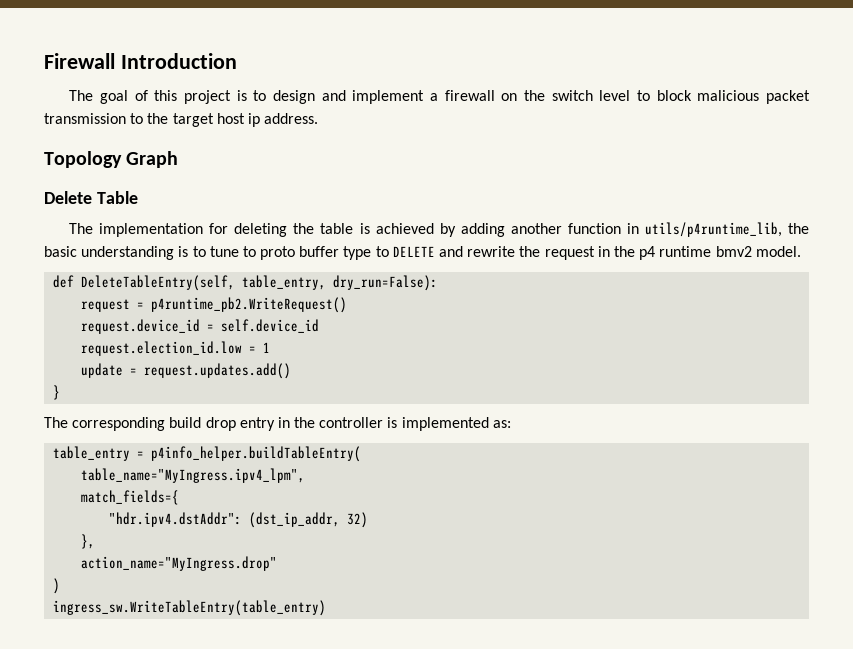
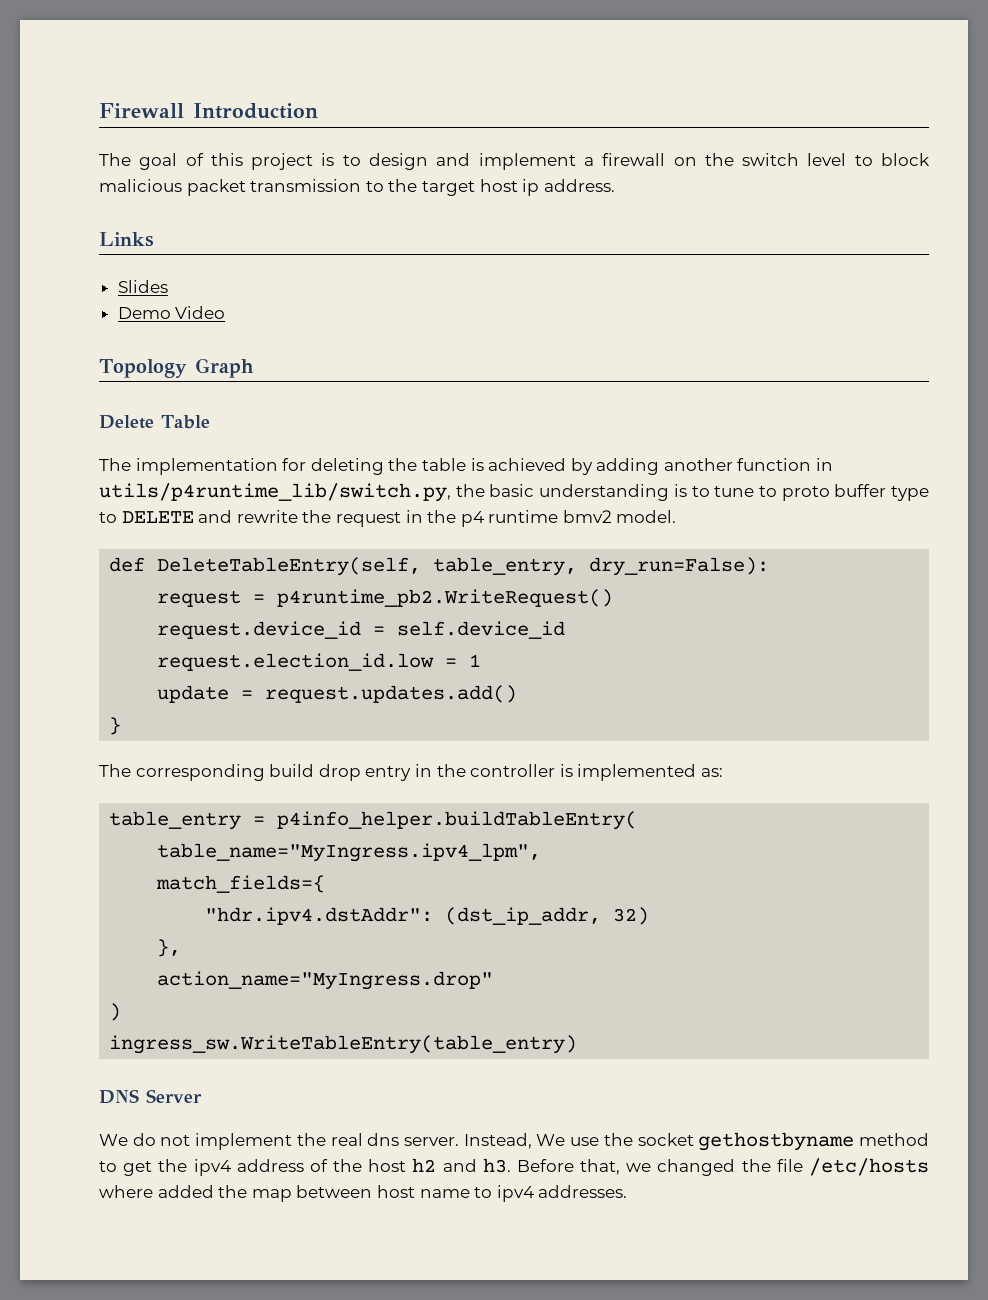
+ Links
+ Slides
+ Demo Video
- The implementation for deleting the table is achieved by adding another function in utils/p4runtime_lib, the basic understanding is to tune to proto buffer type to DELETE and rewrite the request in the p4 runtime bmv2 model.
+ The implementation for deleting the table is achieved by adding another function in utils/p4runtime_lib/switch.py, the basic understanding is to tune to proto buffer type to DELETE and rewrite the request in the p4 runtime bmv2 model.
+ DNS Server
+ We do not implement the real dns server. Instead, We use the socket gethostbyname method to get the ipv4 address of the host h2 and h3. Before that, we changed the file /etc/hosts where added the map between host name to ipv4 addresses.

